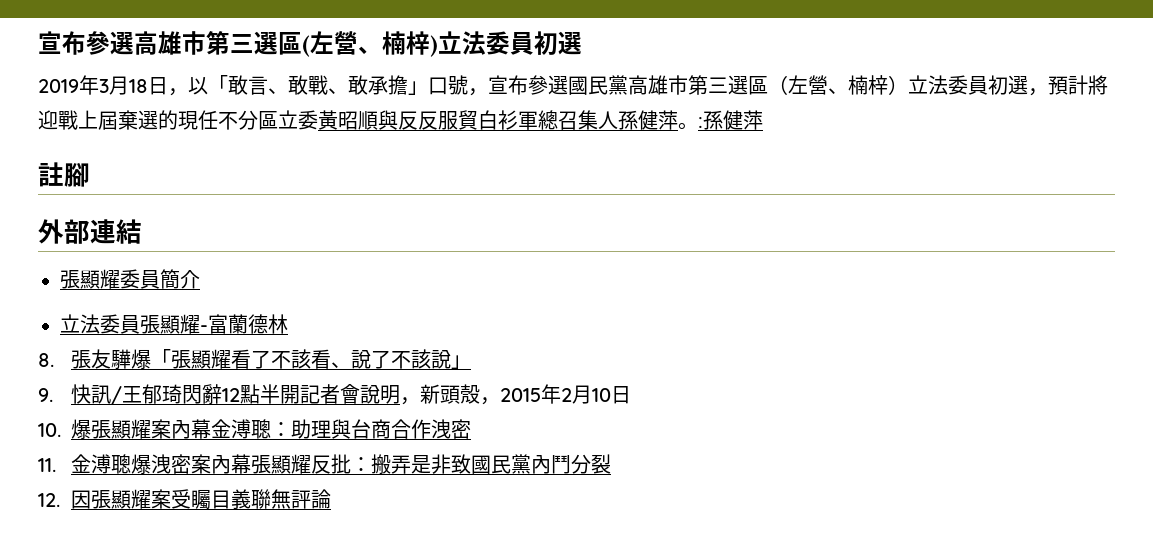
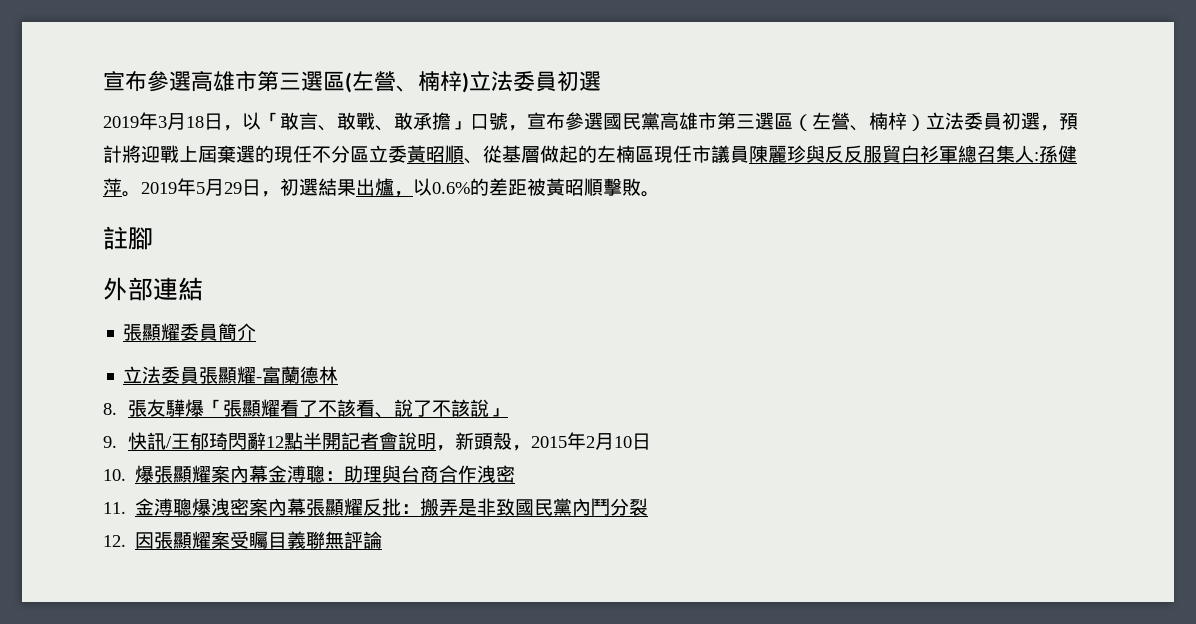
- 2019年3月18日，以「敢言、敢戰、敢承擔」口號，宣布參選國民黨高雄市第三選區（左營、楠梓）立法委員初選，預計將迎戰上屆棄選的現任不分區立委黃昭順與反反服貿白衫軍總召集人孫健萍。:孫健萍
+ 2019年3月18日，以「敢言、敢戰、敢承擔」口號，宣布參選國民黨高雄市第三選區（左營、楠梓）立法委員初選，預計將迎戰上屆棄選的現任不分區立委黃昭順、從基層做起的左楠區現任市議員陳麗珍與反反服貿白衫軍總召集人:孫健萍。2019年5月29日，初選結果出爐，以0.6%的差距被黃昭順擊敗。

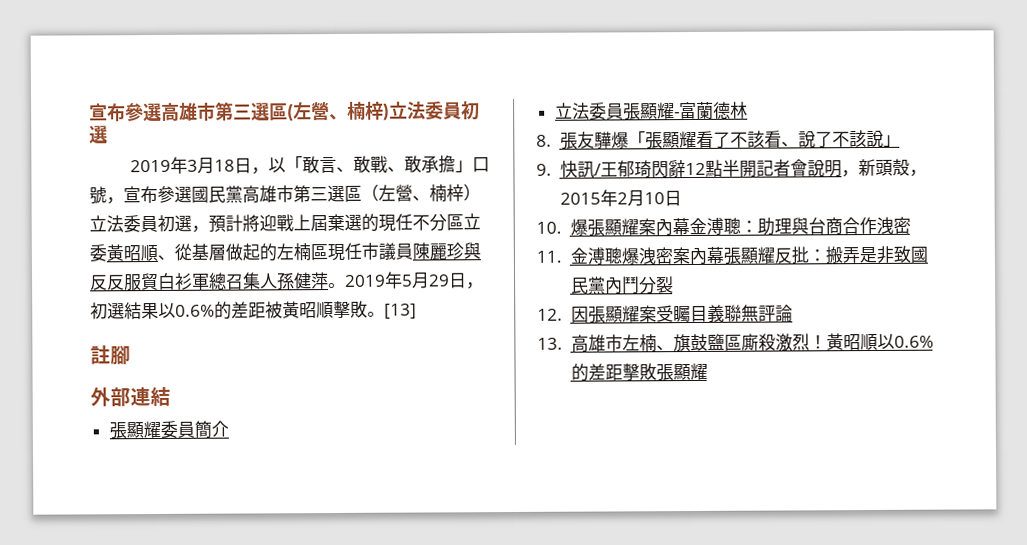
- 2019年3月18日，以「敢言、敢戰、敢承擔」口號，宣布參選國民黨高雄市第三選區（左營、楠梓）立法委員初選，預計將迎戰上屆棄選的現任不分區立委黃昭順、從基層做起的左楠區現任市議員陳麗珍與反反服貿白衫軍總召集人:孫健萍。
+ 2019年3月18日，以「敢言、敢戰、敢承擔」口號，宣布參選國民黨高雄市第三選區（左營、楠梓）立法委員初選，預計將迎戰上屆棄選的現任不分區立委黃昭順、從基層做起的左楠區現任市議員陳麗珍與反反服貿白衫軍總召集人孫健萍。
- 2019年5月29日，初選結果出爐，以0.6%的差距被黃昭順擊敗。
+ 2019年5月29日，初選結果以0.6%的差距被黃昭順擊敗。[13]
+ 13.高雄市左楠、旗鼓鹽區廝殺激烈！黃昭順以0.6%的差距擊敗張顯耀

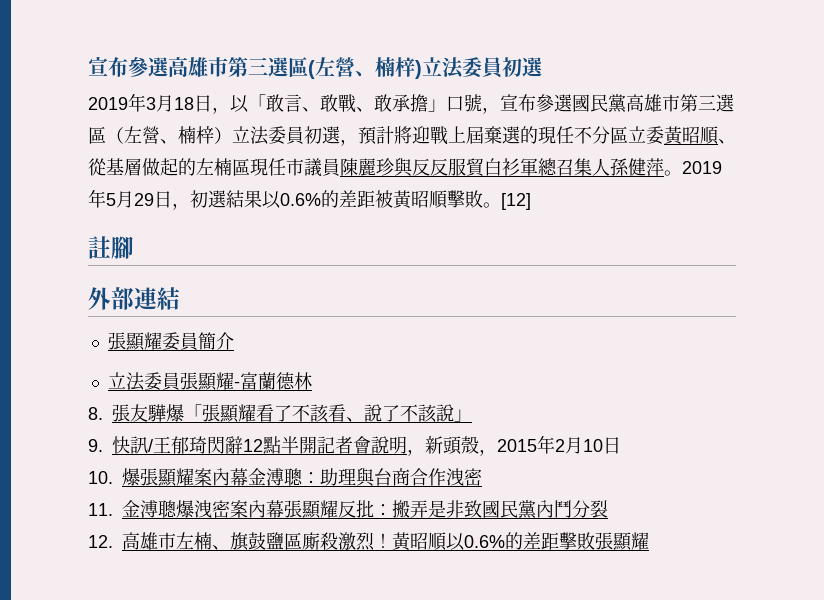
- [13]
+ [12]
- 12.因張顯耀案受矚目義聯無評論
- 13.高雄市左楠、旗鼓鹽區廝殺激烈！
+ 12.高雄市左楠、旗鼓鹽區廝殺激烈！

